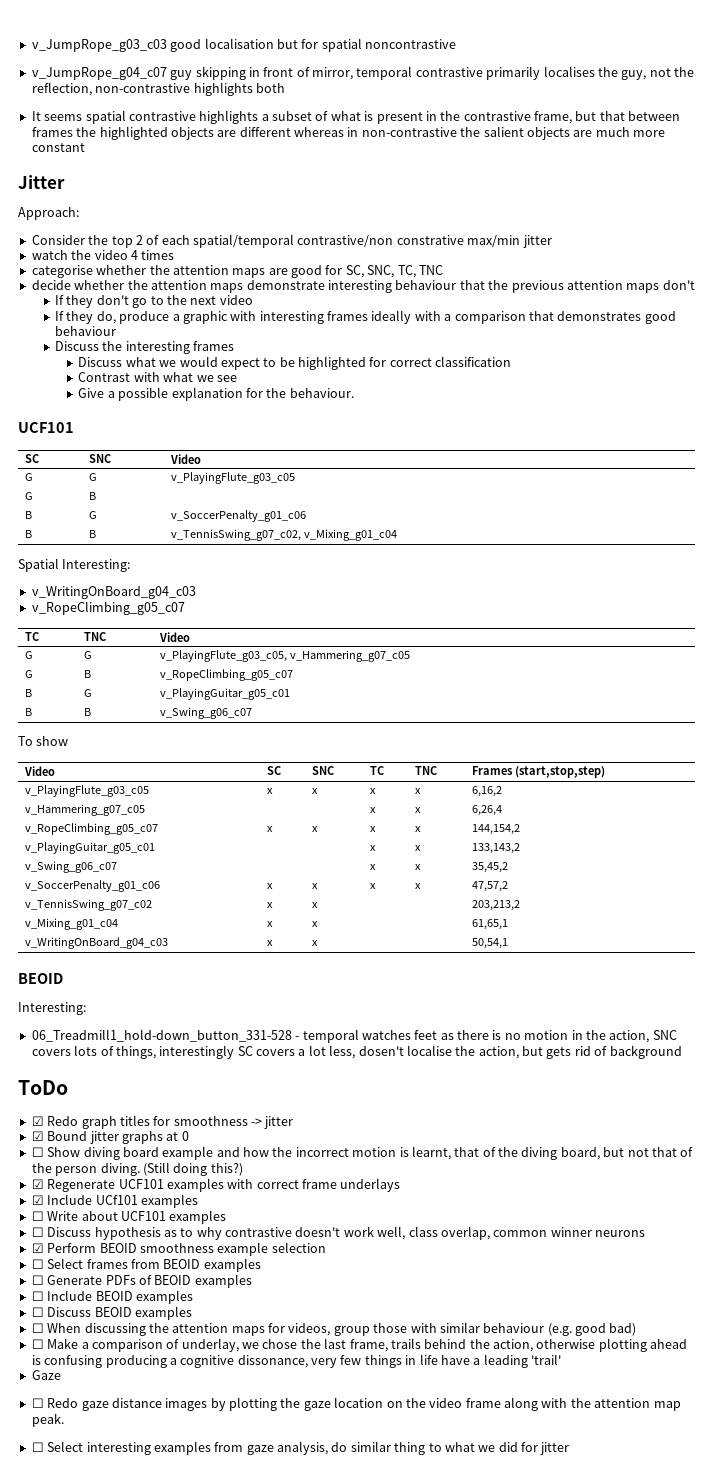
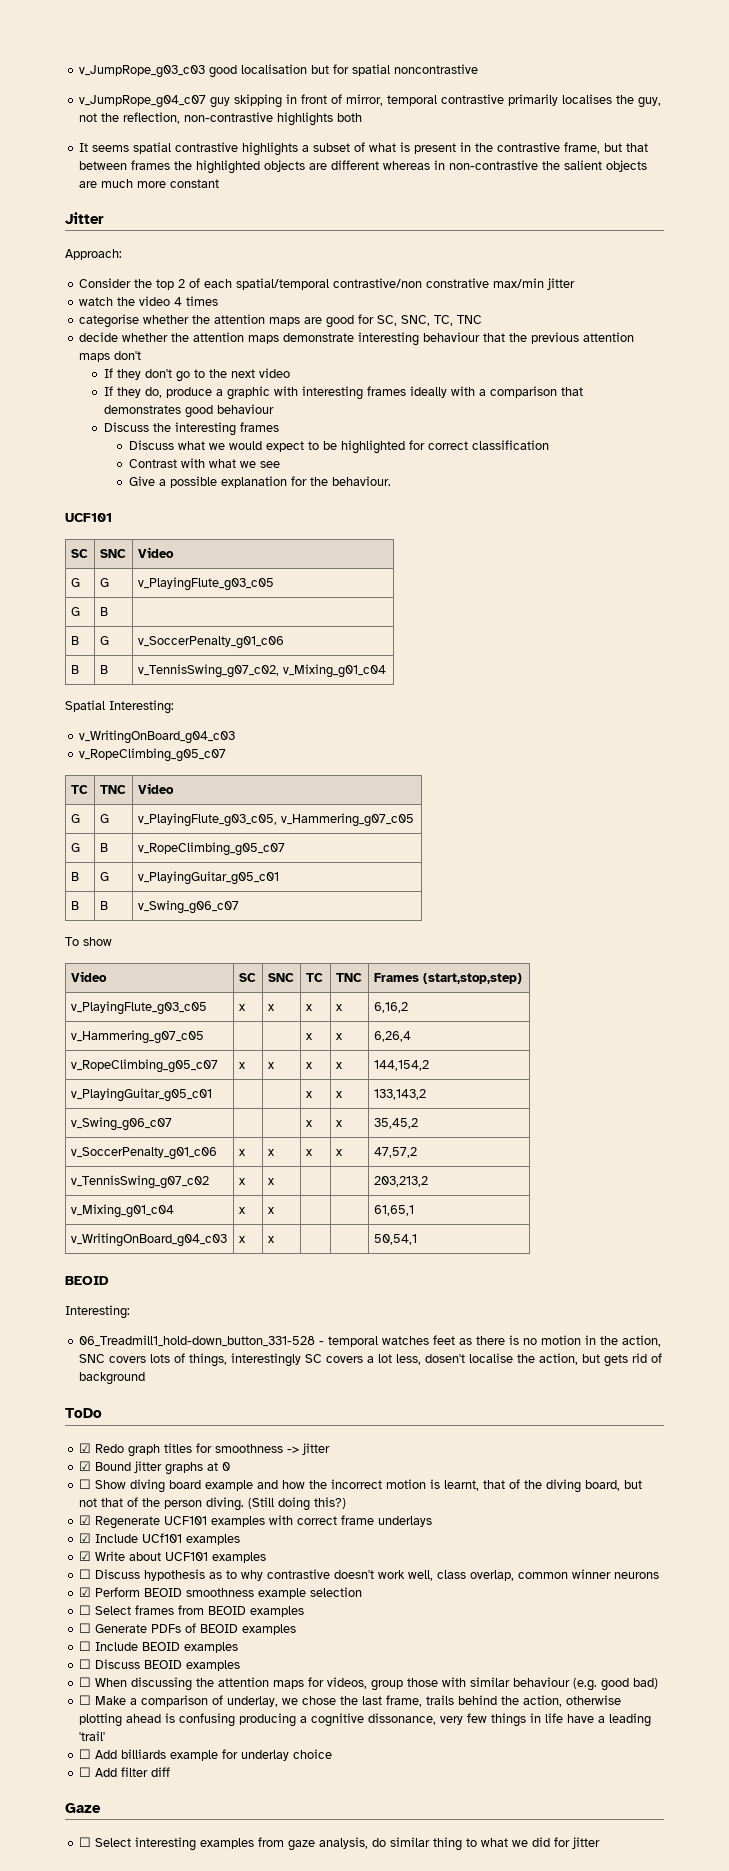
- ☐ Write about UCF101 examples
+ ☑ Write about UCF101 examples
+ ☐ Add billiards example for underlay choice
+ ☐ Add filter diff
  Gaze
- ☐ Redo gaze distance images by plotting the gaze location on the video frame along with the attention map peak.

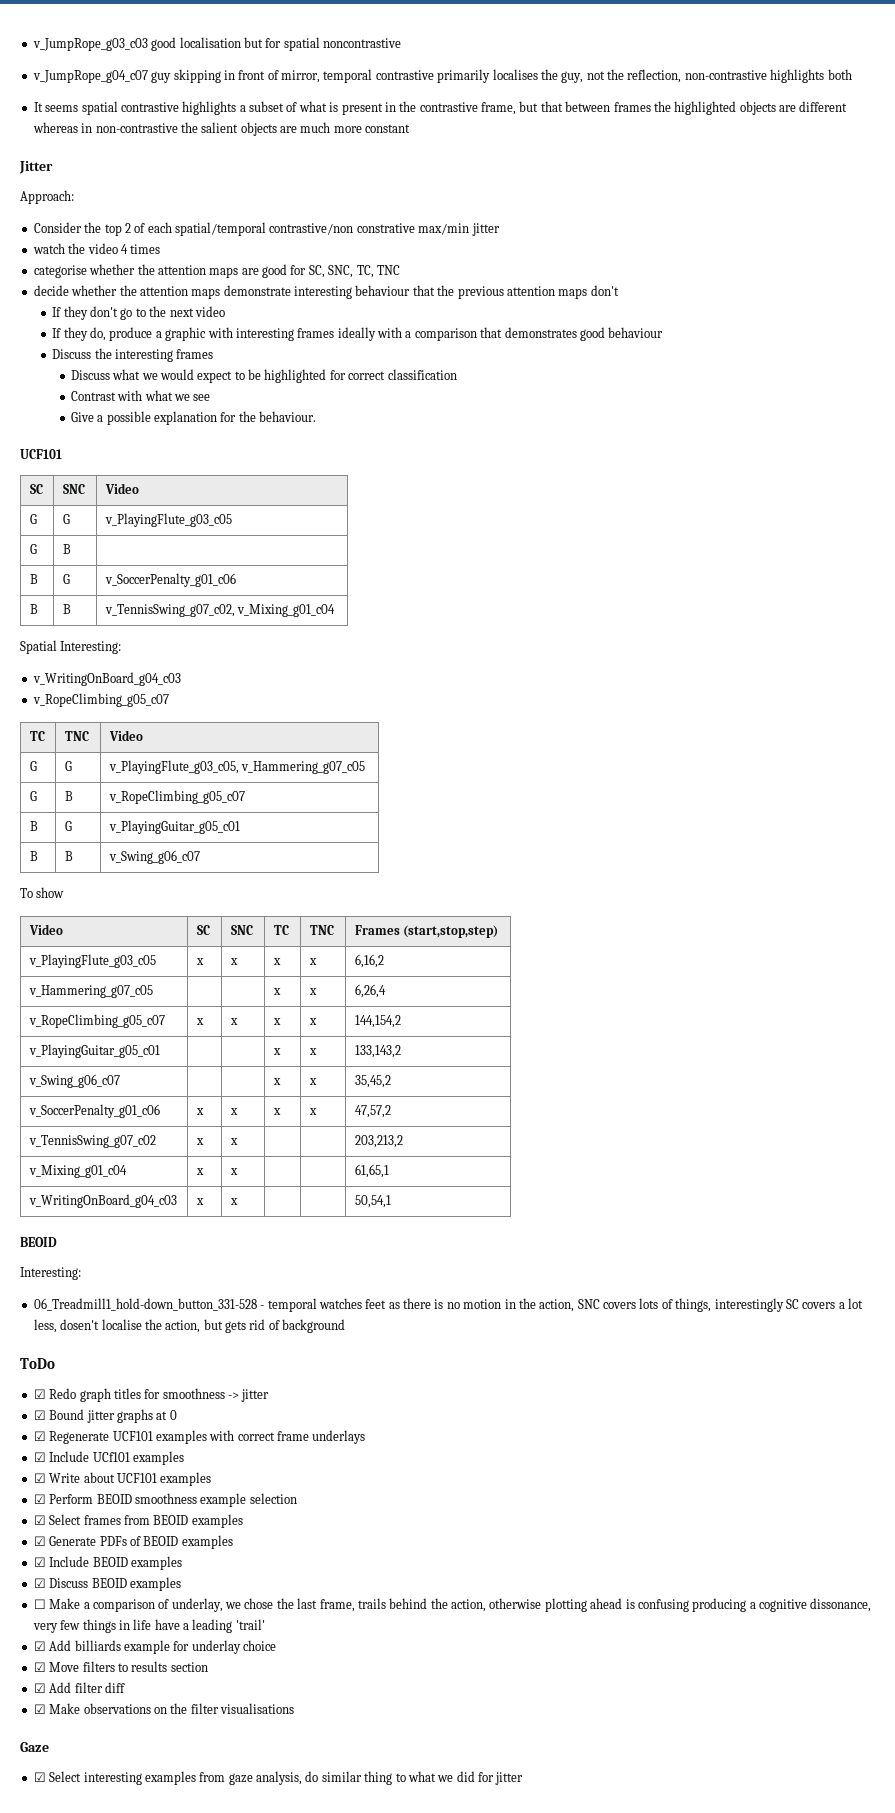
- ☐ Show diving board example and how the incorrect motion is learnt, that of the diving board, but not that of the person diving. (Still doing this?)
- ☐ Discuss hypothesis as to why contrastive doesn't work well, class overlap, common winner neurons
- ☐ Select frames from BEOID examples
+ ☑ Select frames from BEOID examples
- ☐ Generate PDFs of BEOID examples
+ ☑ Generate PDFs of BEOID examples
- ☐ Include BEOID examples
+ ☑ Include BEOID examples
- ☐ Discuss BEOID examples
+ ☑ Discuss BEOID examples
- ☐ When discussing the attention maps for videos, group those with similar behaviour (e.g. good bad)
- ☐ Add billiards example for underlay choice
+ ☑ Add billiards example for underlay choice
- ☐ Add filter diff
+ ☑ Move filters to results section
+ ☑ Add filter diff
+ ☑ Make observations on the filter visualisations
- ☐ Select interesting examples from gaze analysis, do similar thing to what we did for jitter
+ ☑ Select interesting examples from gaze analysis, do similar thing to what we did for jitter

